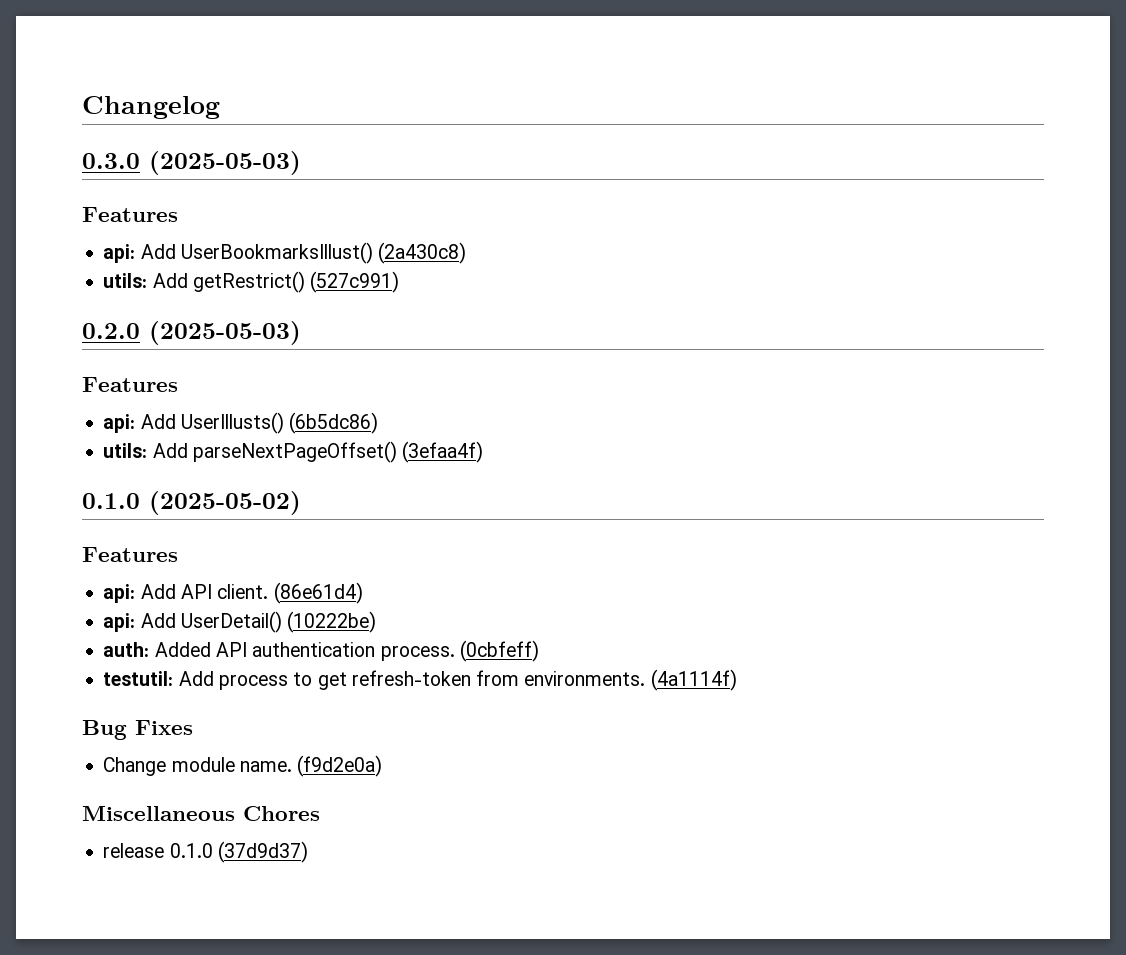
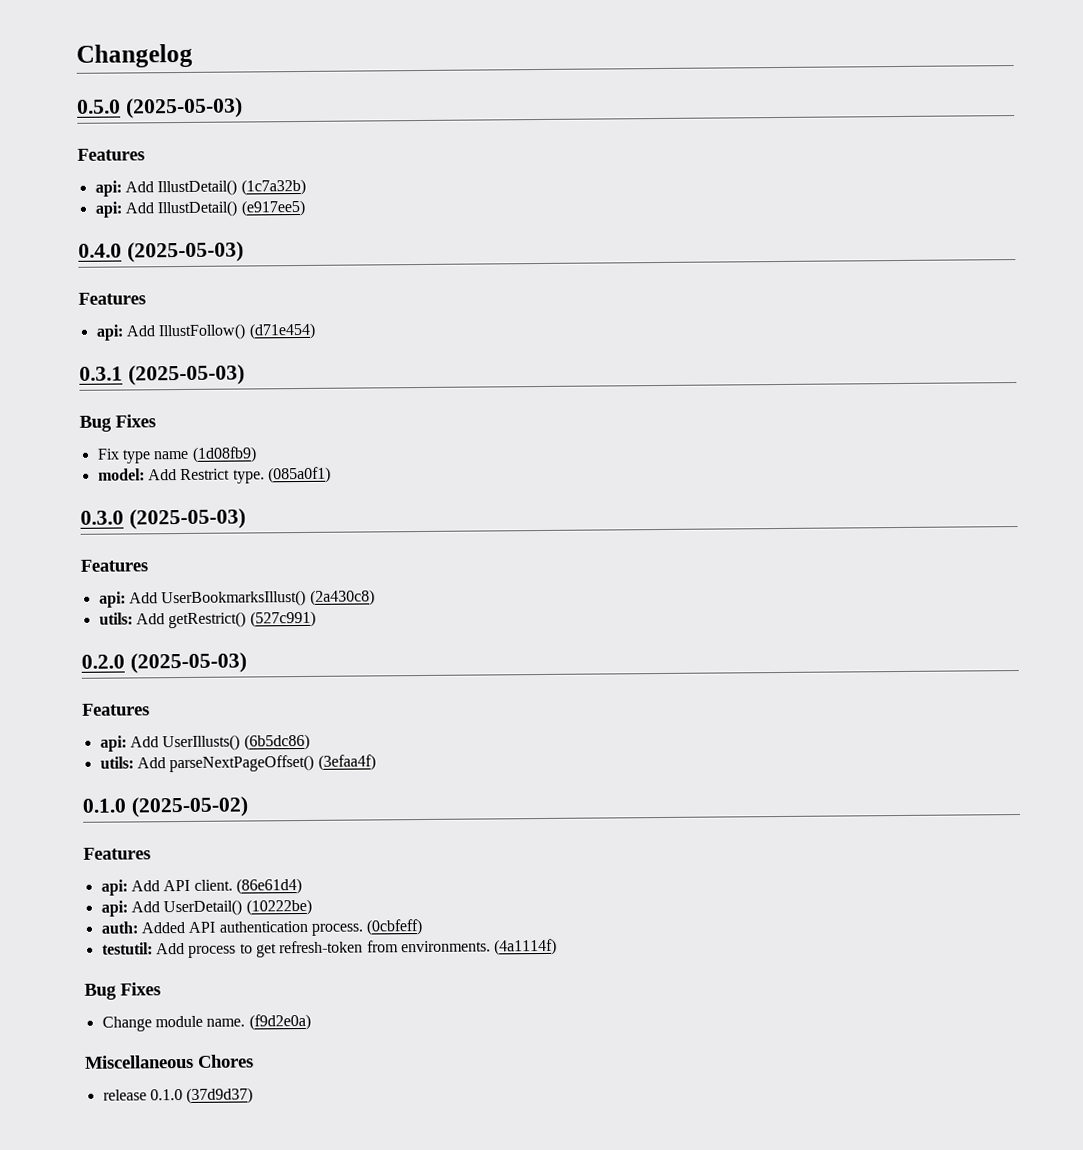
+ 0.5.0 (2025-05-03)
+ Features
+ api: Add IllustDetail() (1c7a32b)
+ api: Add IllustDetail() (e917ee5)
+ 0.4.0 (2025-05-03)
+ Features
+ api: Add IllustFollow() (d71e454)
+ 0.3.1 (2025-05-03)
+ Bug Fixes
+ Fix type name (1d08fb9)
+ model: Add Restrict type. (085a0f1)

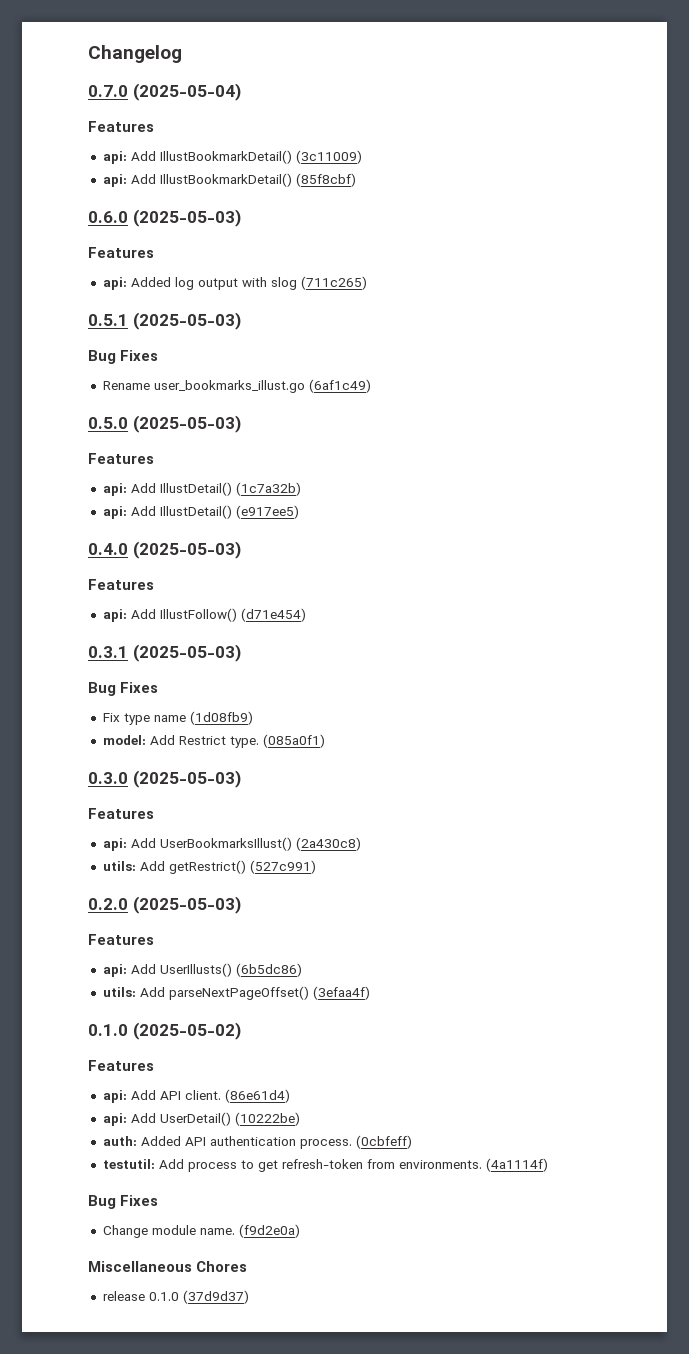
+ 0.7.0 (2025-05-04)
+ Features
+ api: Add IllustBookmarkDetail() (3c11009)
+ api: Add IllustBookmarkDetail() (85f8cbf)
+ 0.6.0 (2025-05-03)
+ Features
+ api: Added log output with slog (711c265)
+ 0.5.1 (2025-05-03)
+ Bug Fixes
+ Rename user_bookmarks_illust.go (6af1c49)

